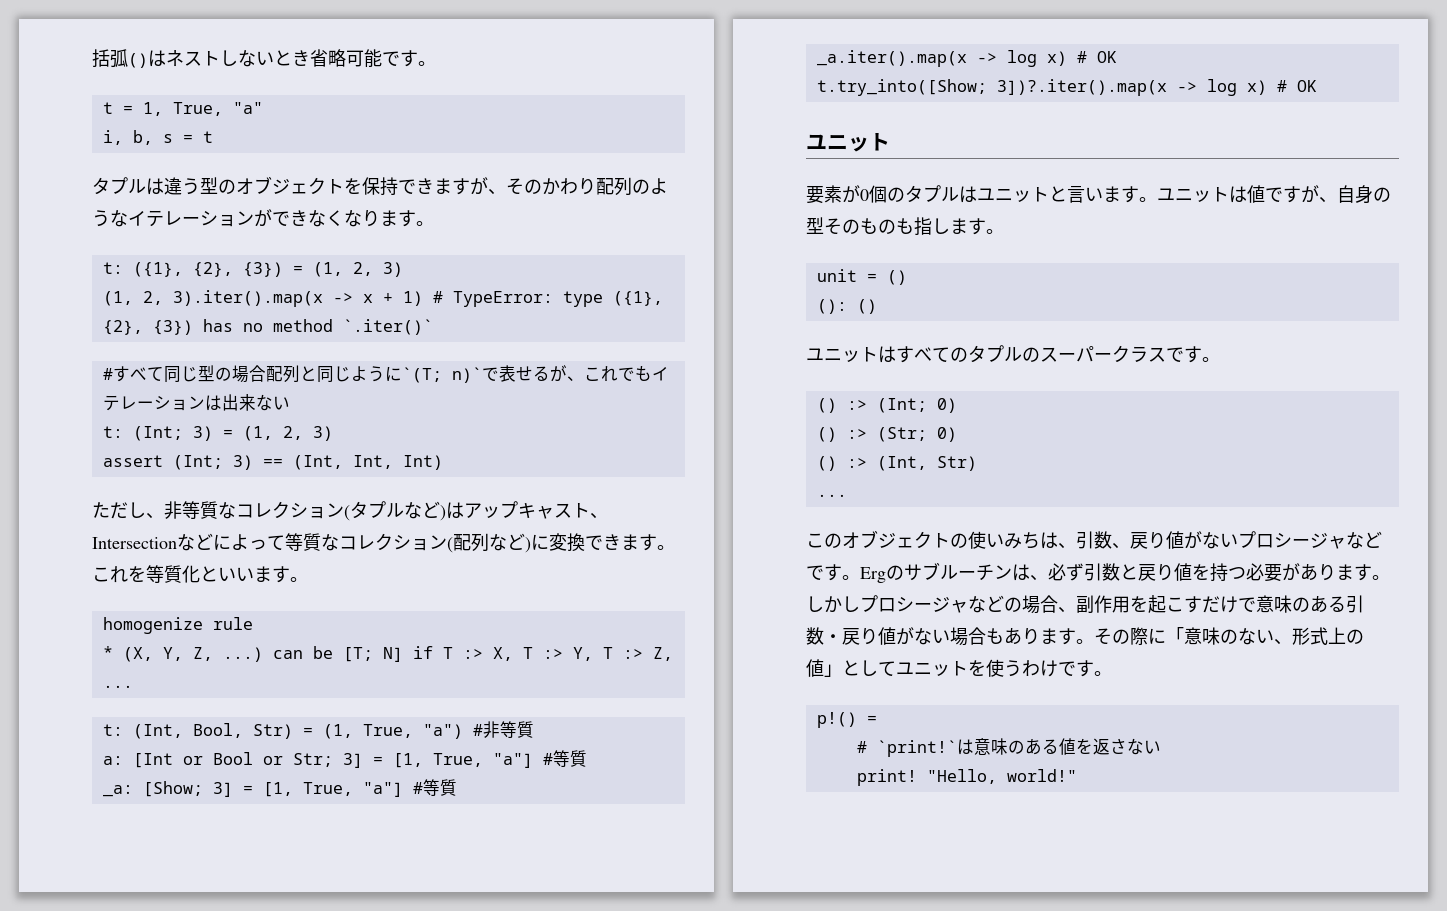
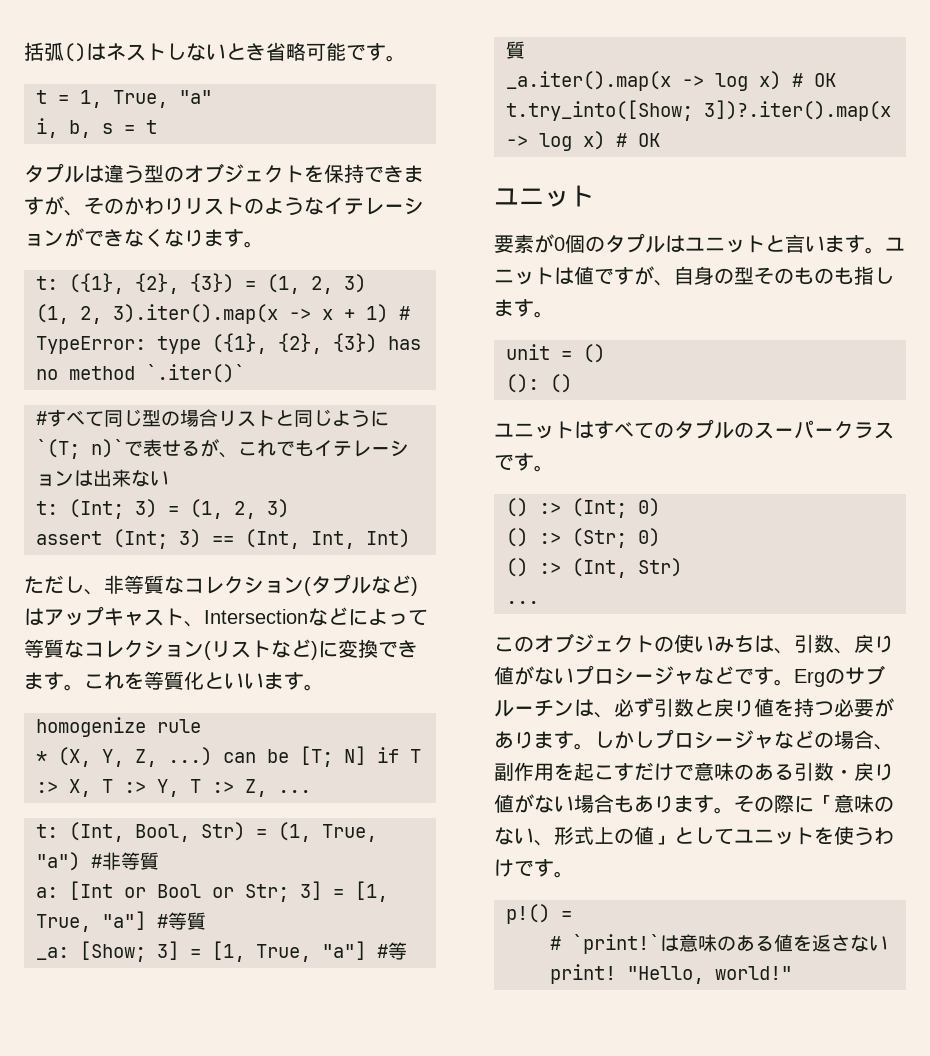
- タプルは違う型のオブジェクトを保持できますが、そのかわり配列のようなイテレーションができなくなります。
+ タプルは違う型のオブジェクトを保持できますが、そのかわりリストのようなイテレーションができなくなります。
- #すべて同じ型の場合配列と同じように`(T; n)`で表せるが、これでもイテレーションは出来ない
+ #すべて同じ型の場合リストと同じように`(T; n)`で表せるが、これでもイテレーションは出来ない
- ただし、非等質なコレクション(タプルなど)はアップキャスト、Intersectionなどによって等質なコレクション(配列など)に変換できます。
+ ただし、非等質なコレクション(タプルなど)はアップキャスト、Intersectionなどによって等質なコレクション(リストなど)に変換できます。

